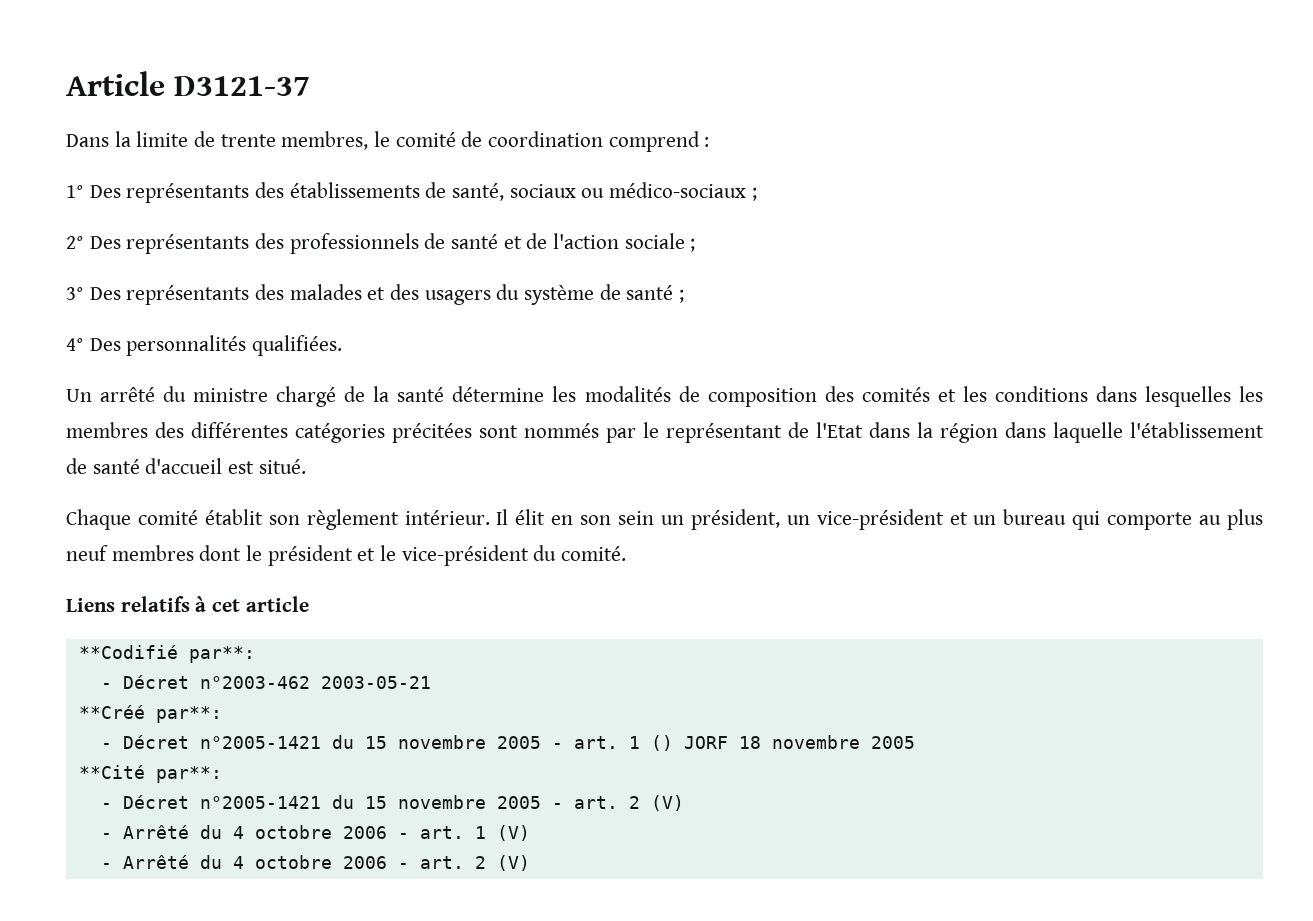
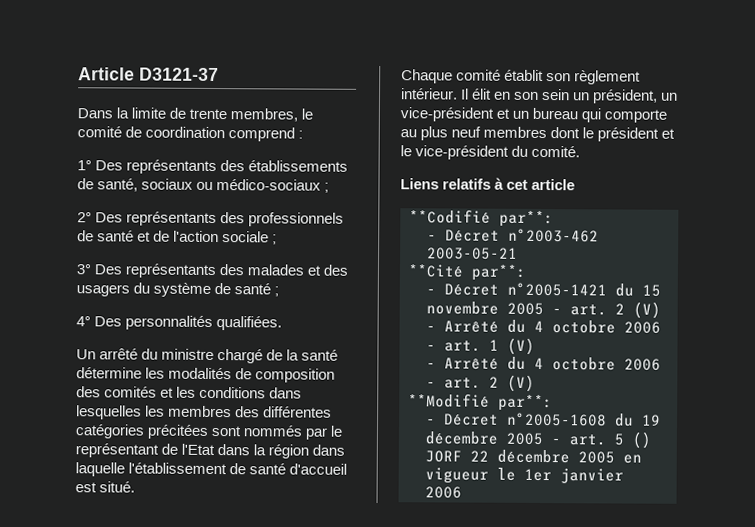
- **Créé par**:
- - Décret n°2005-1421 du 15 novembre 2005 - art. 1 () JORF 18 novembre 2005
+ **Modifié par**:
+ - Décret n°2005-1608 du 19 décembre 2005 - art. 5 () JORF 22 décembre 2005 en vigueur le 1er janvier 2006

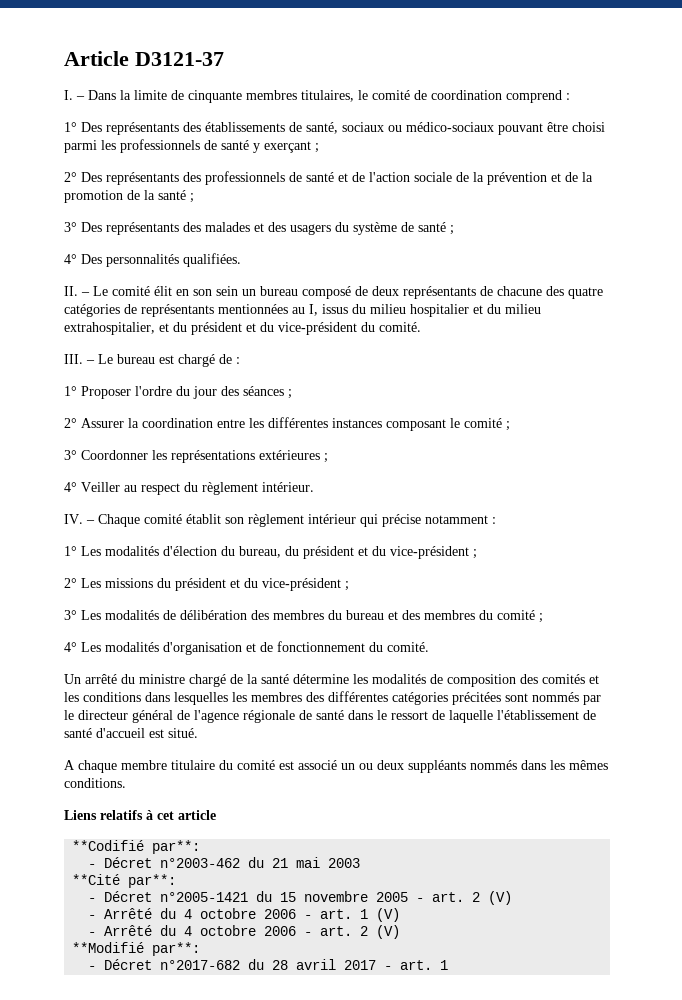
- Dans la limite de trente membres, le comité de coordination comprend :
+ I. – Dans la limite de cinquante membres titulaires, le comité de coordination comprend :
- 1° Des représentants des établissements de santé, sociaux ou médico-sociaux ;
+ 1° Des représentants des établissements de santé, sociaux ou médico-sociaux pouvant être choisi parmi les professionnels de santé y exerçant ;
- 2° Des représentants des professionnels de santé et de l'action sociale ;
+ 2° Des représentants des professionnels de santé et de l'action sociale de la prévention et de la promotion de la santé ;
+ II. – Le comité élit en son sein un bureau composé de deux représentants de chacune des quatre catégories de représentants mentionnées au I, issus du milieu hospitalier et du milieu extrahospitalier, et du président et du vice-président du comité.
+ III. – Le bureau est chargé de :
+ 1° Proposer l'ordre du jour des séances ;
+ 2° Assurer la coordination entre les différentes instances composant le comité ;
+ 3° Coordonner les représentations extérieures ;
+ 4° Veiller au respect du règlement intérieur.
+ IV. – Chaque comité établit son règlement intérieur qui précise notamment :
+ 1° Les modalités d'élection du bureau, du président et du vice-président ;
+ 2° Les missions du président et du vice-président ;
+ 3° Les modalités de délibération des membres du bureau et des membres du comité ;
+ 4° Les modalités d'organisation et de fonctionnement du comité.
- Un arrêté du ministre chargé de la santé détermine les modalités de composition des comités et les conditions dans lesquelles les membres des différentes catégories précitées sont nommés par le représentant de l'Etat dans la région dans laquelle l'établissement de santé d'accueil est situé.
+ Un arrêté du ministre chargé de la santé détermine les modalités de composition des comités et les conditions dans lesquelles les membres des différentes catégories précitées sont nommés par le directeur général de l'agence régionale de santé dans le ressort de laquelle l'établissement de santé d'accueil est situé.
- Chaque comité établit son règlement intérieur. Il élit en son sein un président, un vice-président et un bureau qui comporte au plus neuf membres dont le président et le vice-président du comité.
+ A chaque membre titulaire du comité est associé un ou deux suppléants nommés dans les mêmes conditions.
- - Décret n°2003-462 2003-05-21
+ - Décret n°2003-462 du 21 mai 2003
- - Décret n°2005-1608 du 19 décembre 2005 - art. 5 () JORF 22 décembre 2005 en vigueur le 1er janvier 2006
+ - Décret n°2017-682 du 28 avril 2017 - art. 1

